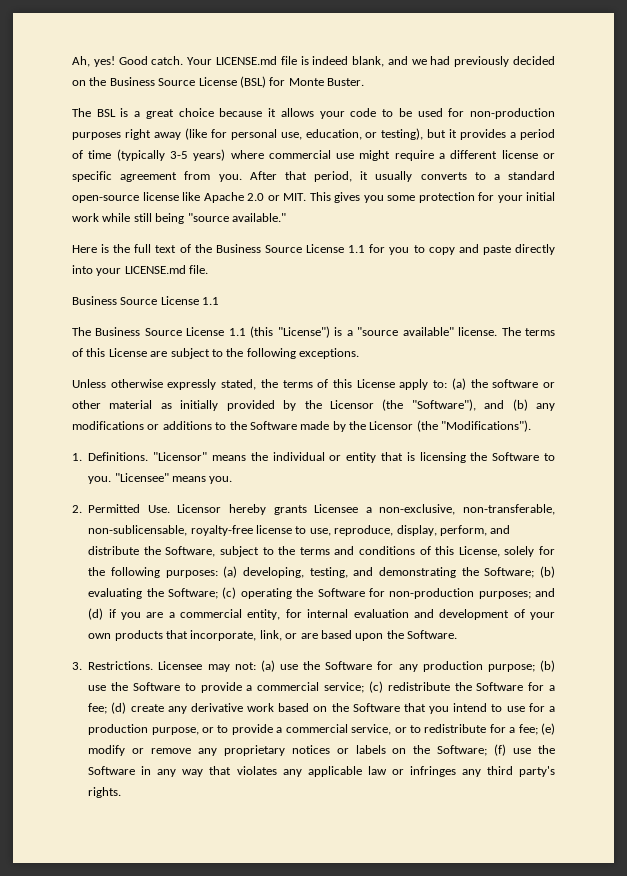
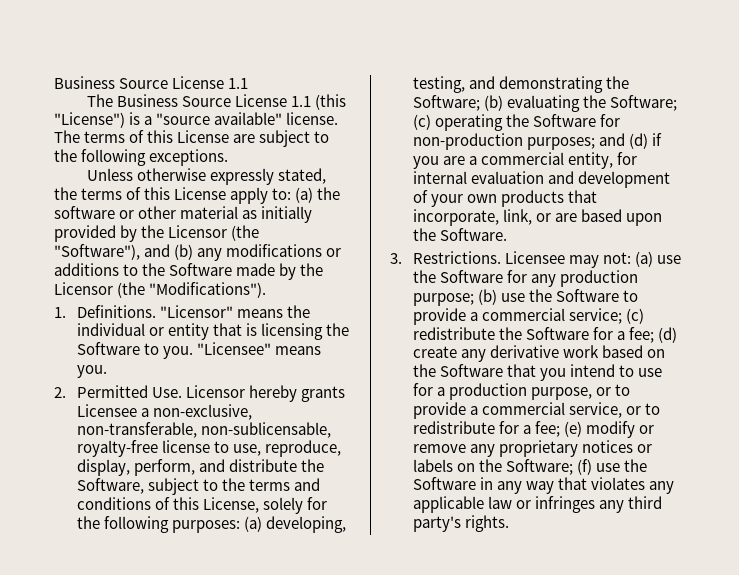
- Ah, yes! Good catch. Your LICENSE.md file is indeed blank, and we had previously decided on the Business Source License (BSL) for Monte Buster.
- The BSL is a great choice because it allows your code to be used for non-production purposes right away (like for personal use, education, or testing), but it provides a period of time (typically 3-5 years) where commercial use might require a different license or specific agreement from you. After that period, it usually converts to a standard open-source license like Apache 2.0 or MIT. This gives you some protection for your initial work while still being "source available."
- Here is the full text of the Business Source License 1.1 for you to copy and paste directly into your LICENSE.md file.

